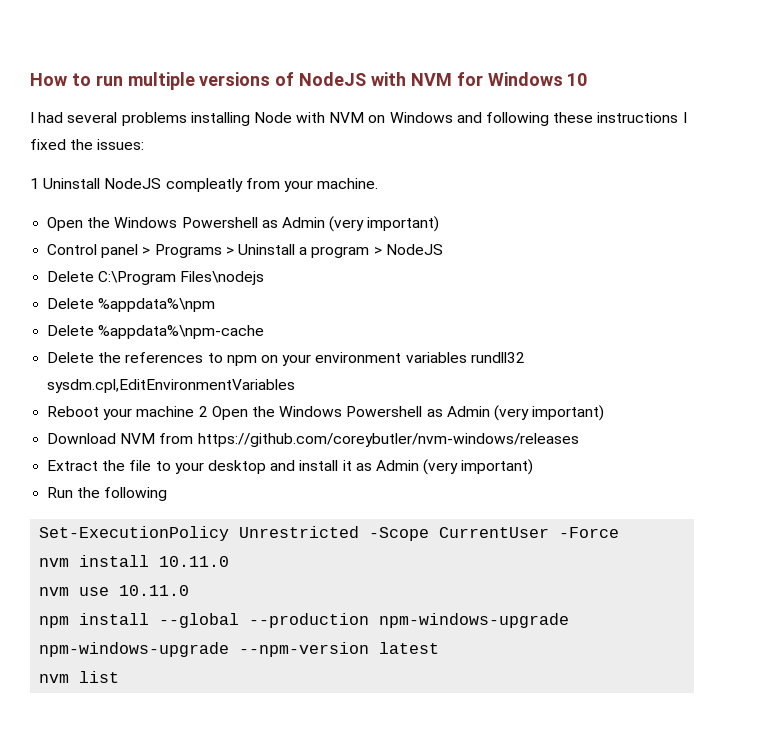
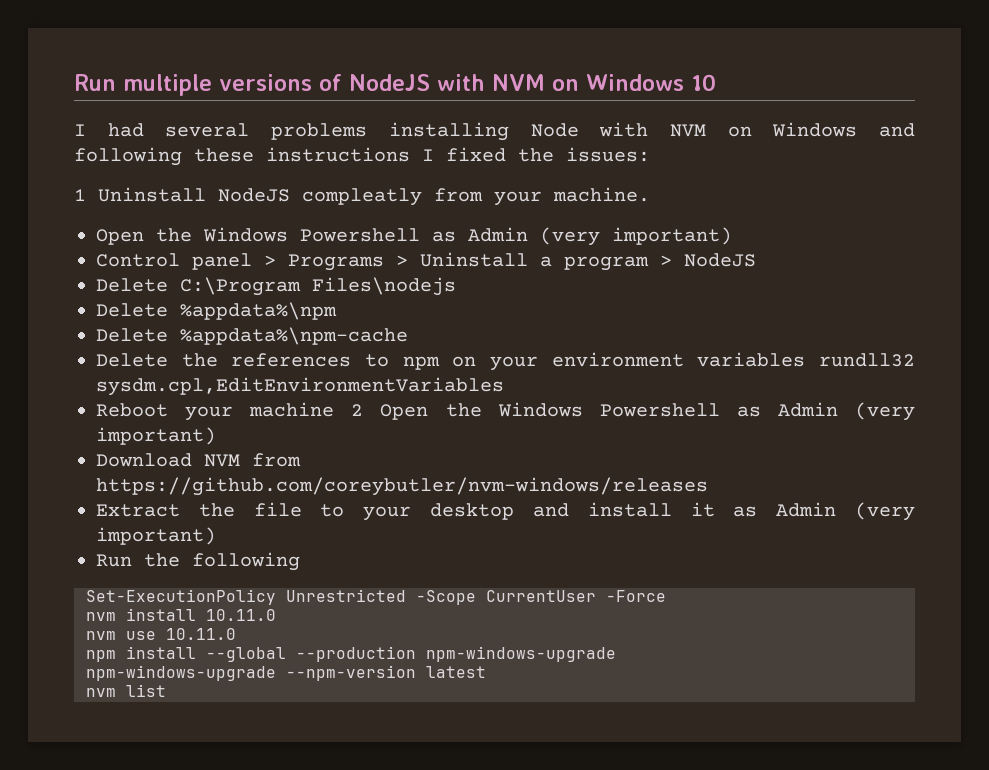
- How to run multiple versions of NodeJS with NVM for Windows 10
+ Run multiple versions of NodeJS with NVM on Windows 10

